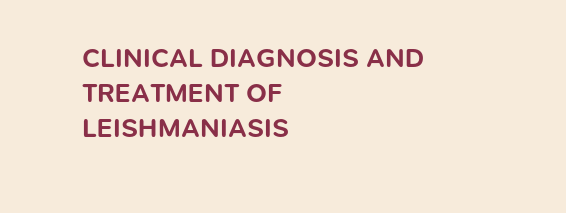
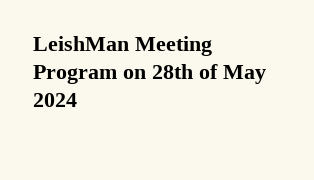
- CLINICAL DIAGNOSIS AND TREATMENT OF LEISHMANIASIS
+ LeishMan Meeting Program on 28th of May 2024

